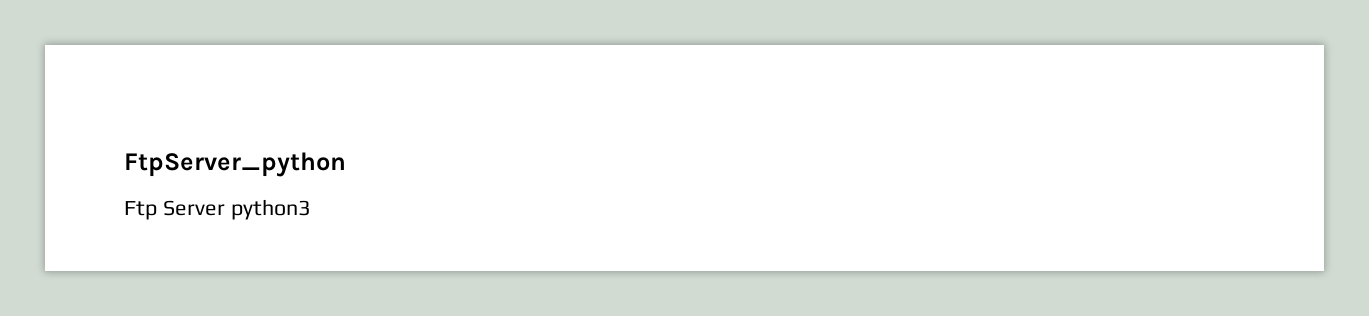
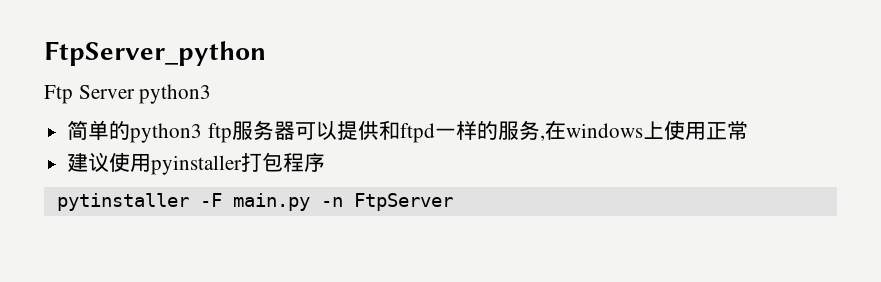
+ 简单的python3 ftp服务器可以提供和ftpd一样的服务,在windows上使用正常
+ 建议使用pyinstaller打包程序
+ pytinstaller -F main.py -n FtpServer

